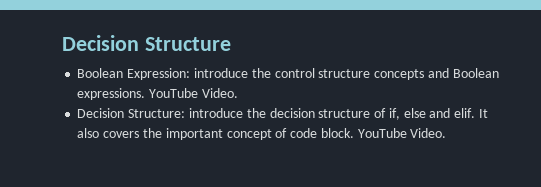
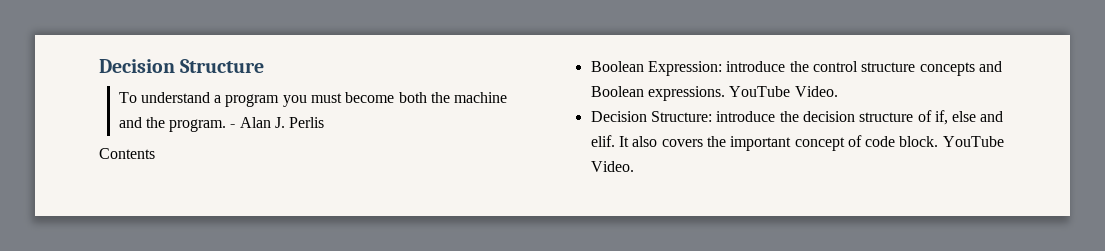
+ To understand a program you must become both the machine and the program. - Alan J. Perlis
+ Contents

